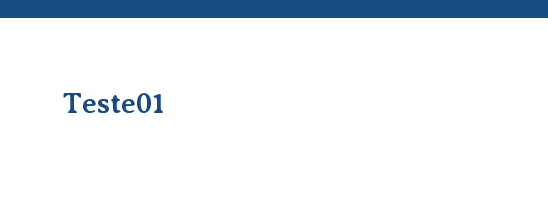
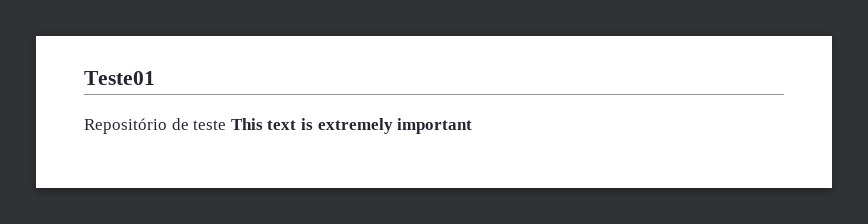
+ Repositório de teste This text is extremely important

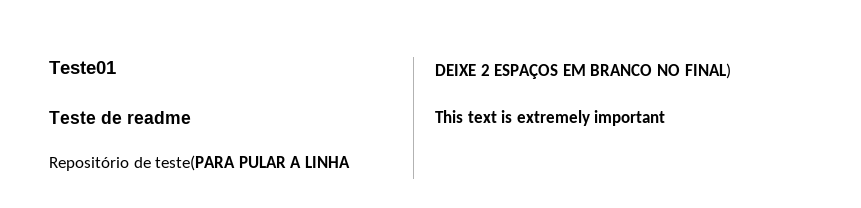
+ Teste de readme
- Repositório de teste This text is extremely important
+ Repositório de teste(PARA PULAR A LINHA DEIXE 2 ESPAÇOS EM BRANCO NO FINAL)
+ This text is extremely important

